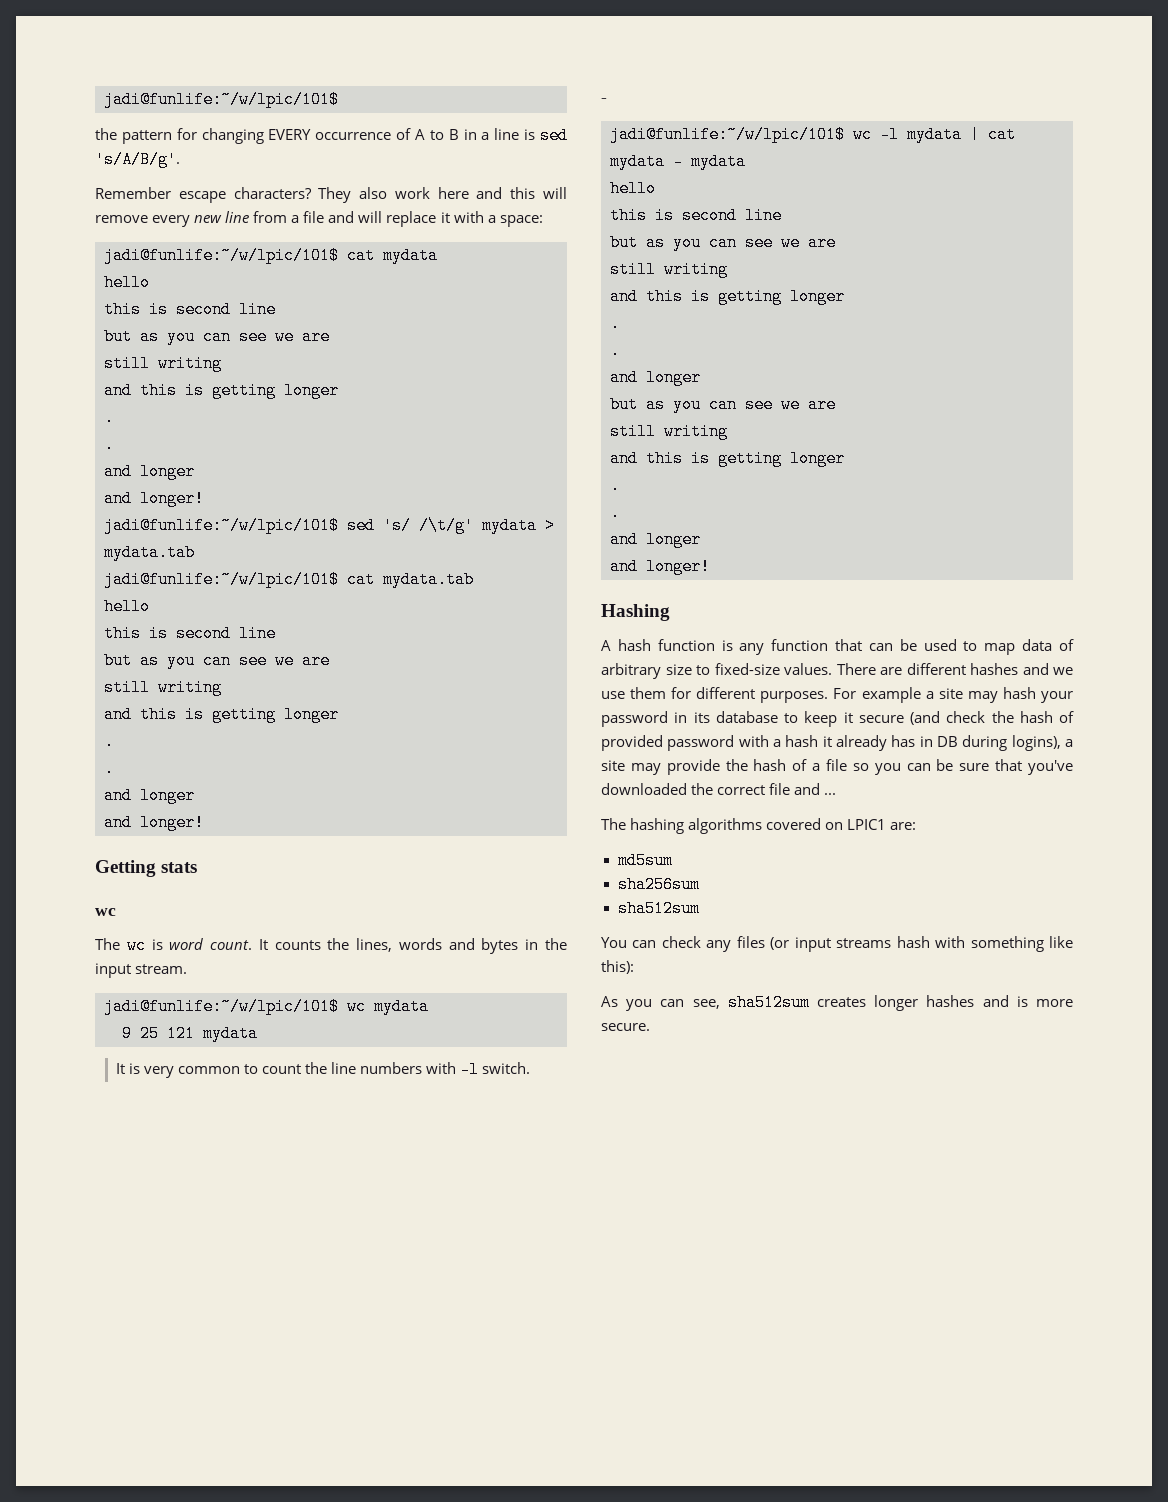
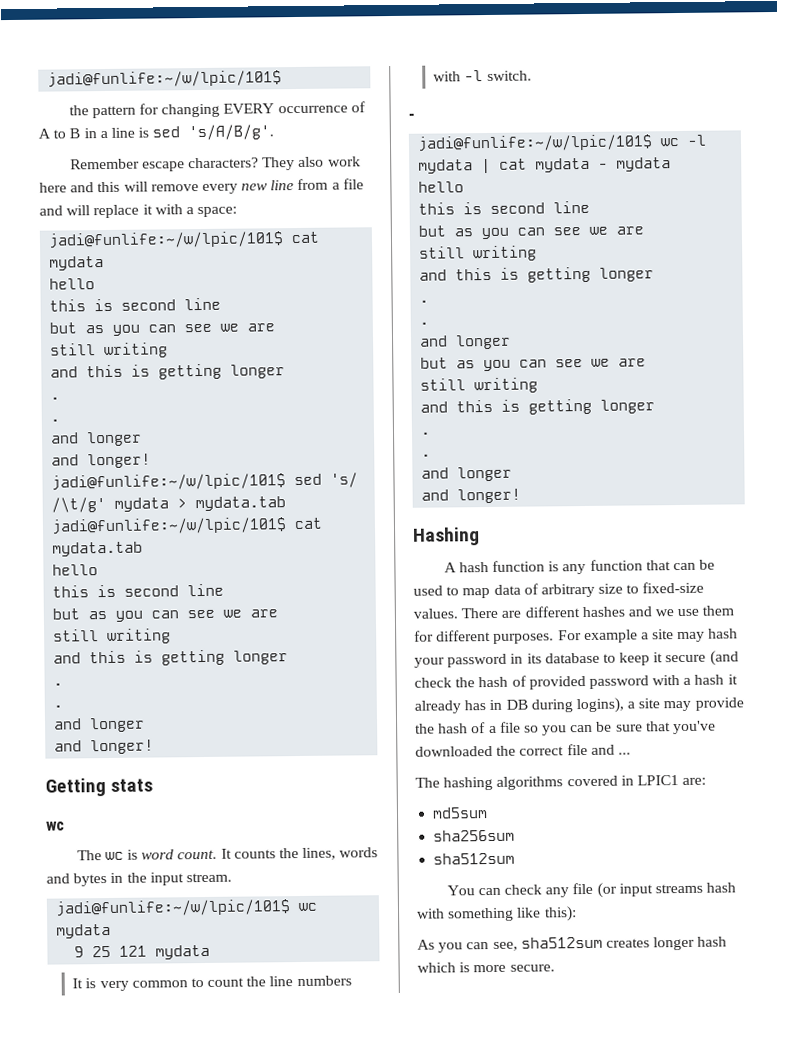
- The hashing algorithms covered on LPIC1 are:
+ The hashing algorithms covered in LPIC1 are:
- You can check any files (or input streams hash with something like this):
+ You can check any file (or input streams hash with something like this):
- As you can see, sha512sum creates longer hashes and is more secure.
+ As you can see, sha512sum creates longer hash which is more secure.

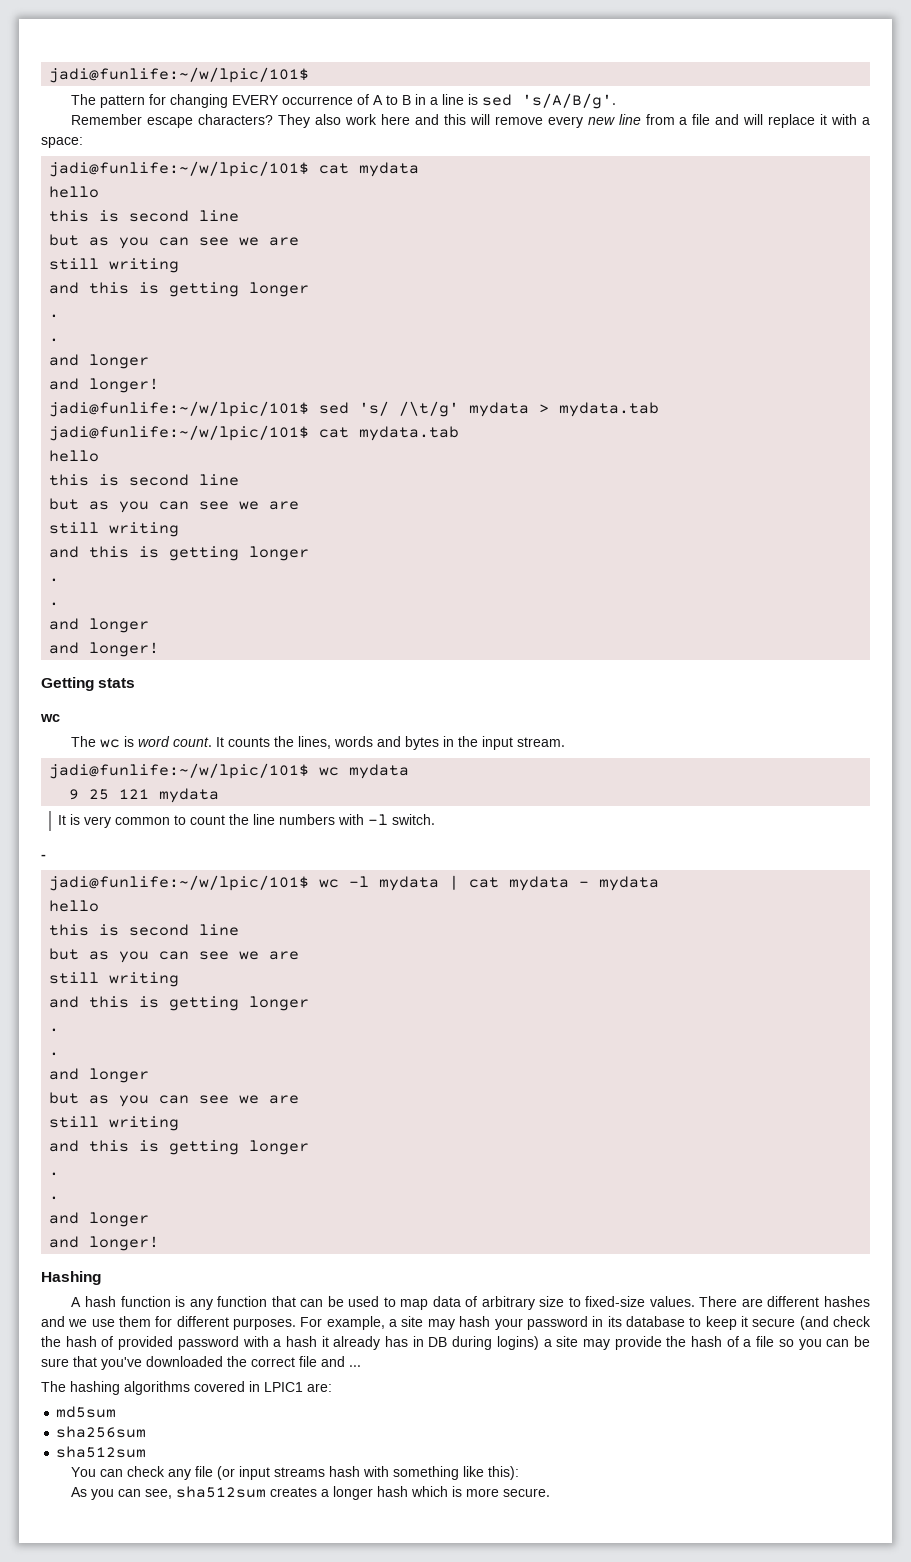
- the pattern for changing EVERY occurrence of A to B in a line is sed 's/A/B/g'.
+ The pattern for changing EVERY occurrence of A to B in a line is sed 's/A/B/g'.
- For example a site may hash your password in its database to keep it secure (and check the hash of provided password with a hash it already has in DB during logins), a site may provide the hash of a file so you can be sure that you've downloaded the correct file and ...
+ For example, a site may hash your password in its database to keep it secure (and check the hash of provided password with a hash it already has in DB during logins) a site may provide the hash of a file so you can be sure that you've downloaded the correct file and ...
- As you can see, sha512sum creates longer hash which is more secure.
+ As you can see, sha512sum creates a longer hash which is more secure.

